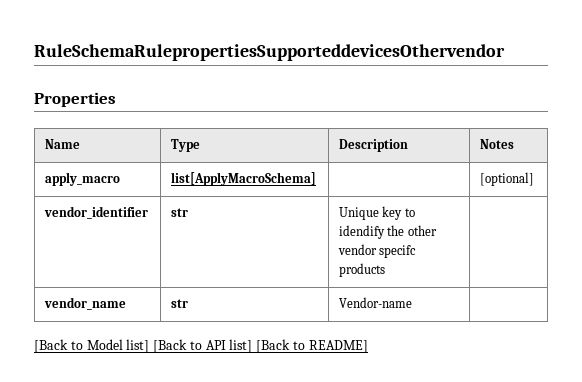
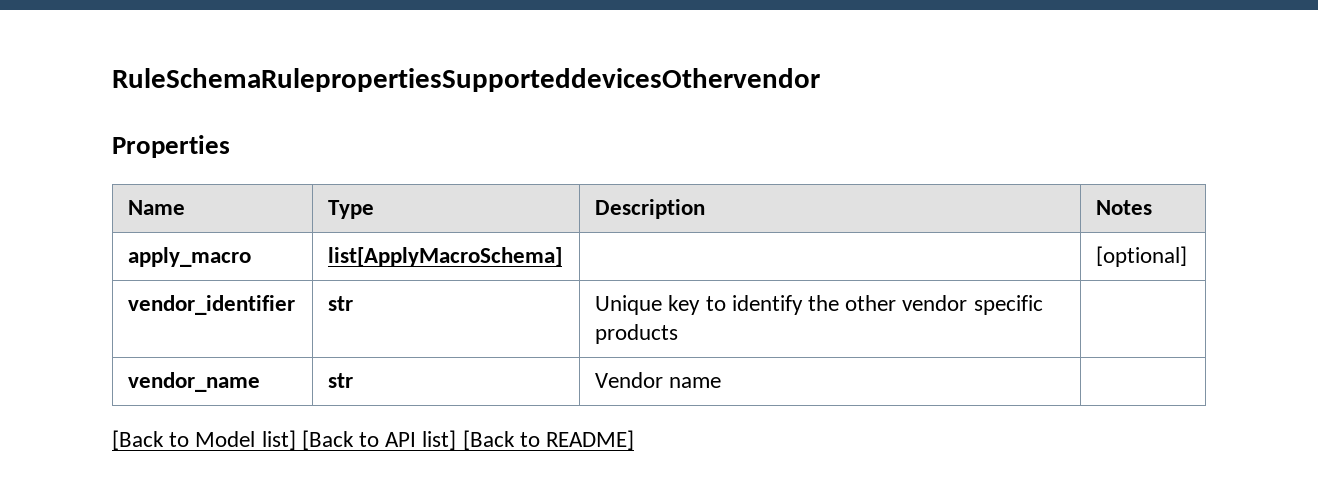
- vendor_identifier | str | Unique key to idendify the other vendor specifc products |
+ vendor_identifier | str | Unique key to identify the other vendor specific products |
- vendor_name | str | Vendor-name |
+ vendor_name | str | Vendor name |

